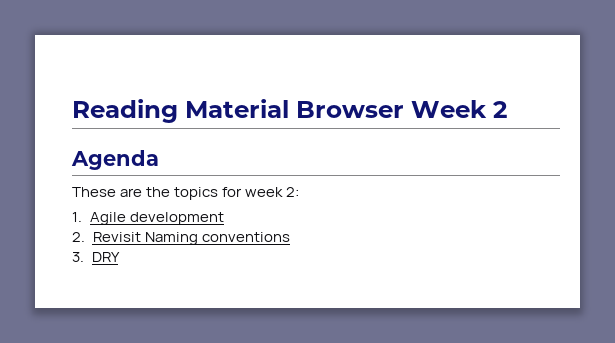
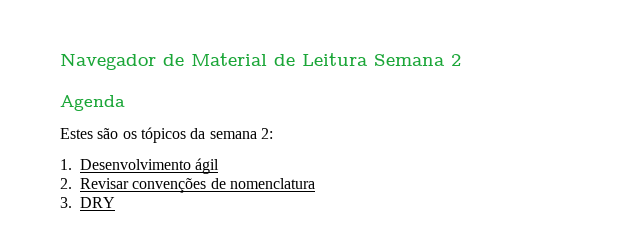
- Reading Material Browser Week 2
+ Navegador de Material de Leitura Semana 2
  Agenda
- These are the topics for week 2:
+ Estes são os tópicos da semana 2:
- 1. Agile development
+ 1. Desenvolvimento ágil
- 2. Revisit Naming conventions
+ 2. Revisar convenções de nomenclatura

